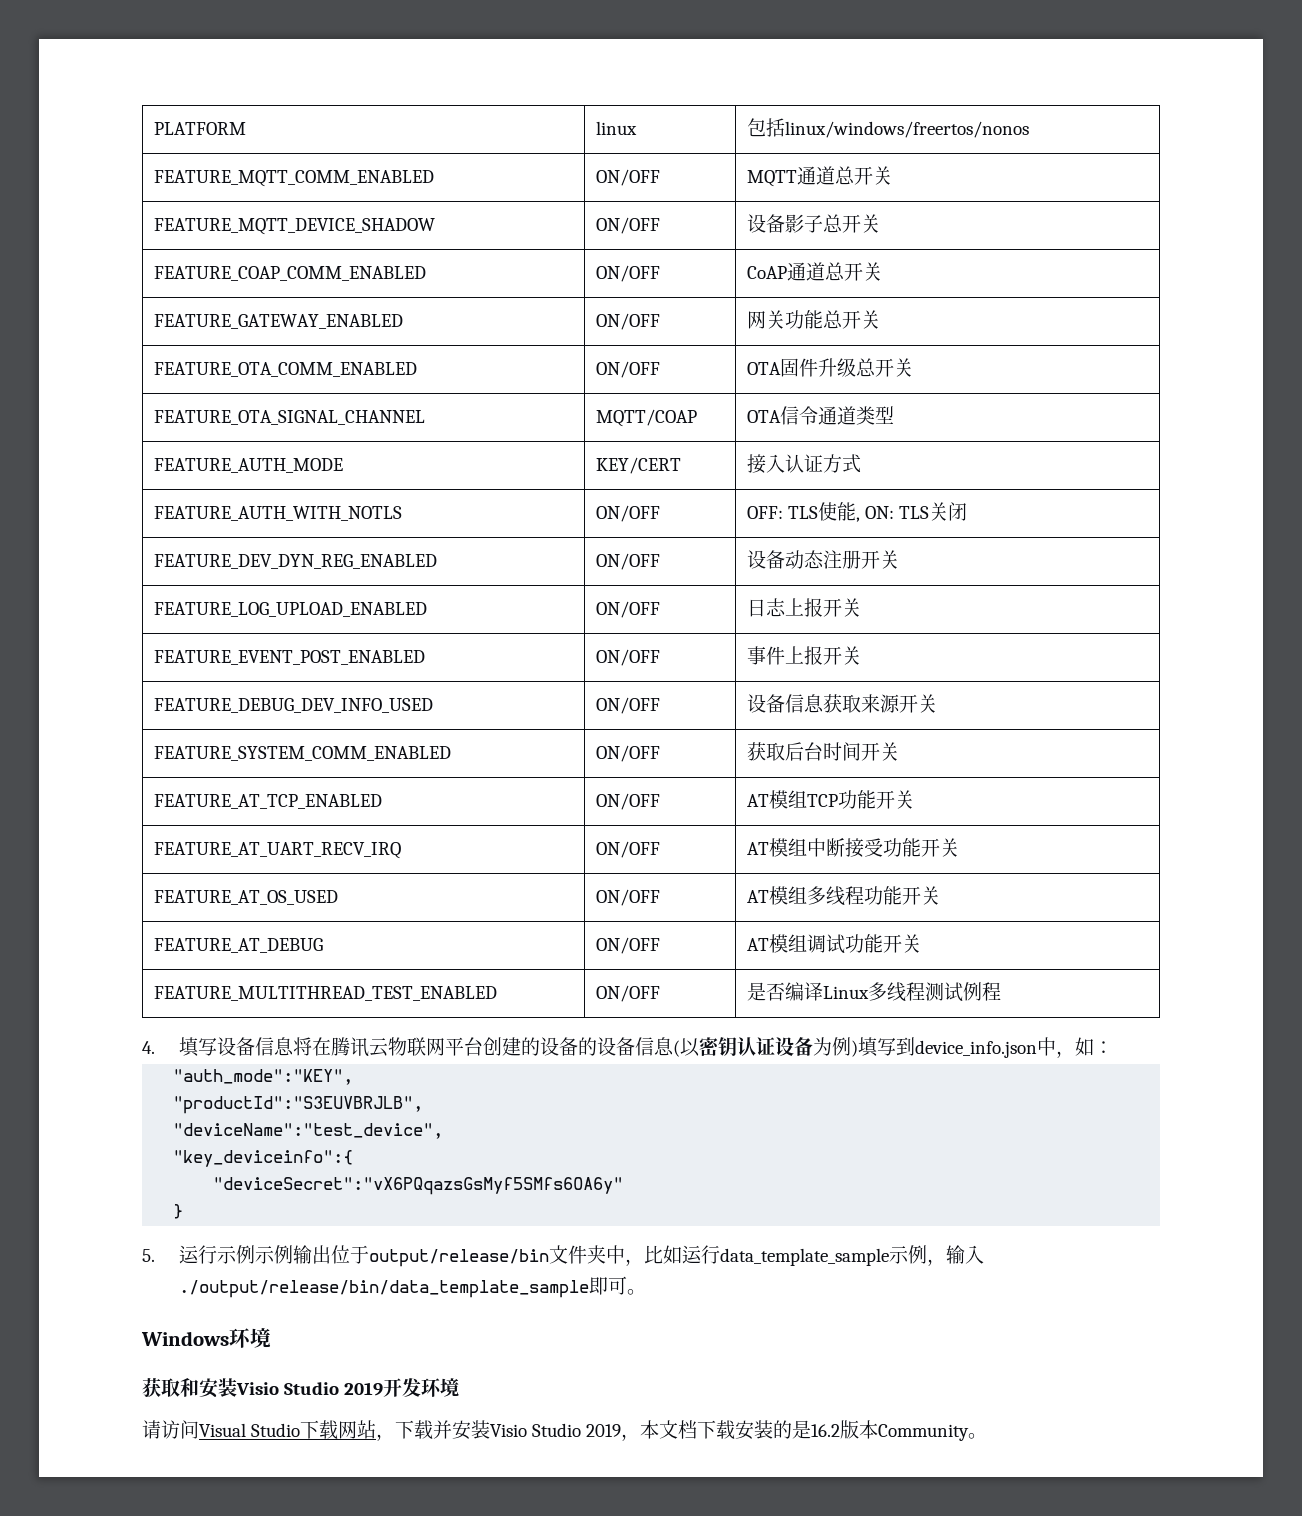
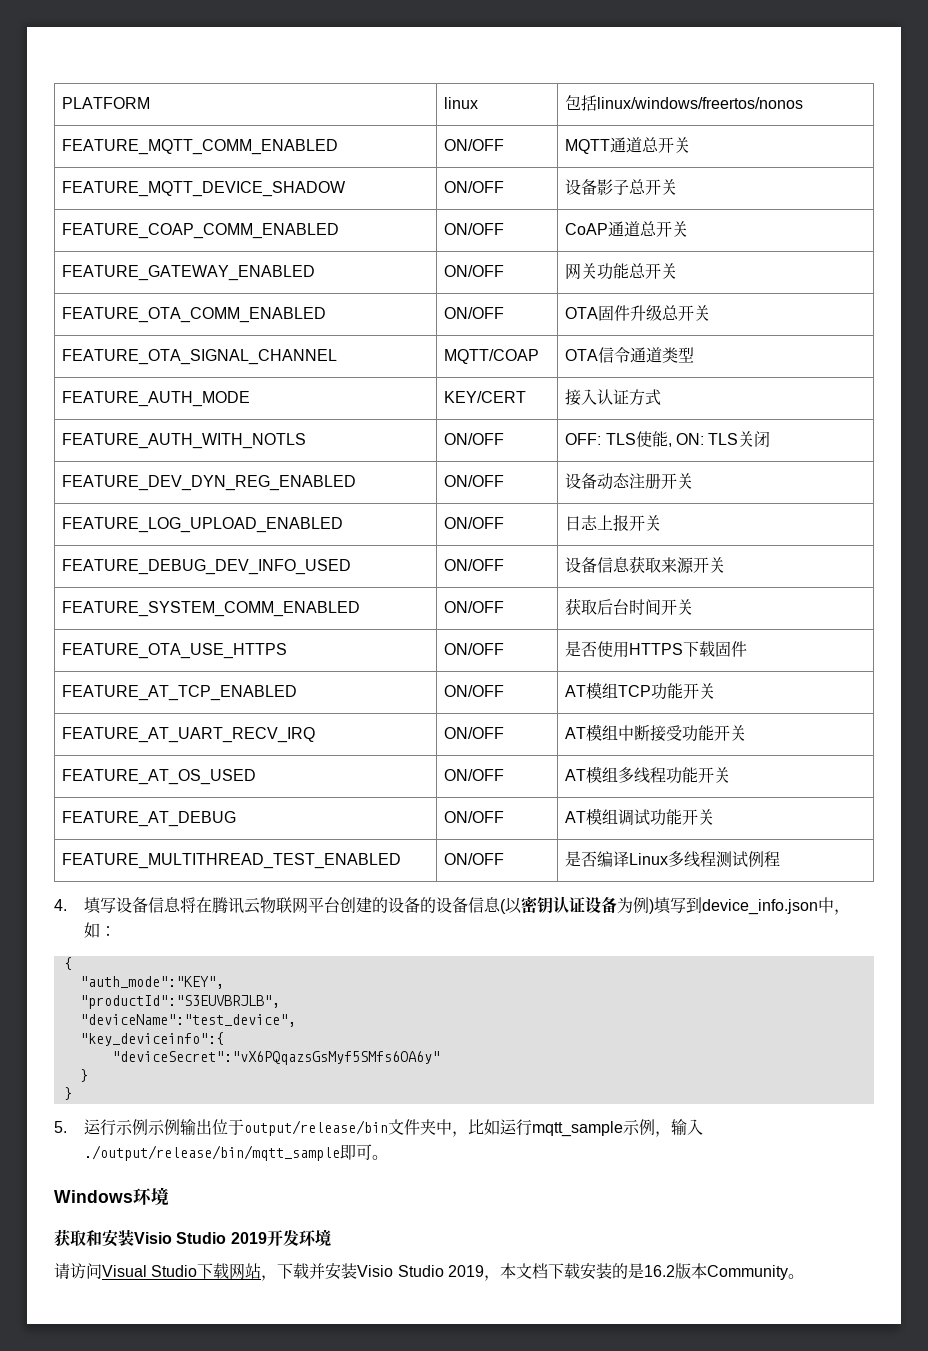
- FEATURE_EVENT_POST_ENABLED | ON/OFF | 事件上报开关
+ FEATURE_OTA_USE_HTTPS | ON/OFF | 是否使用HTTPS下载固件
+ {
  "deviceSecret":"vX6PQqazsGsMyf5SMfs6OA6y"
+ }
- 5.运行示例示例输出位于output/release/bin文件夹中，比如运行data_template_sample示例，输入./output/release/bin/data_template_sample即可。
+ 5.运行示例示例输出位于output/release/bin文件夹中，比如运行mqtt_sample示例，输入./output/release/bin/mqtt_sample即可。

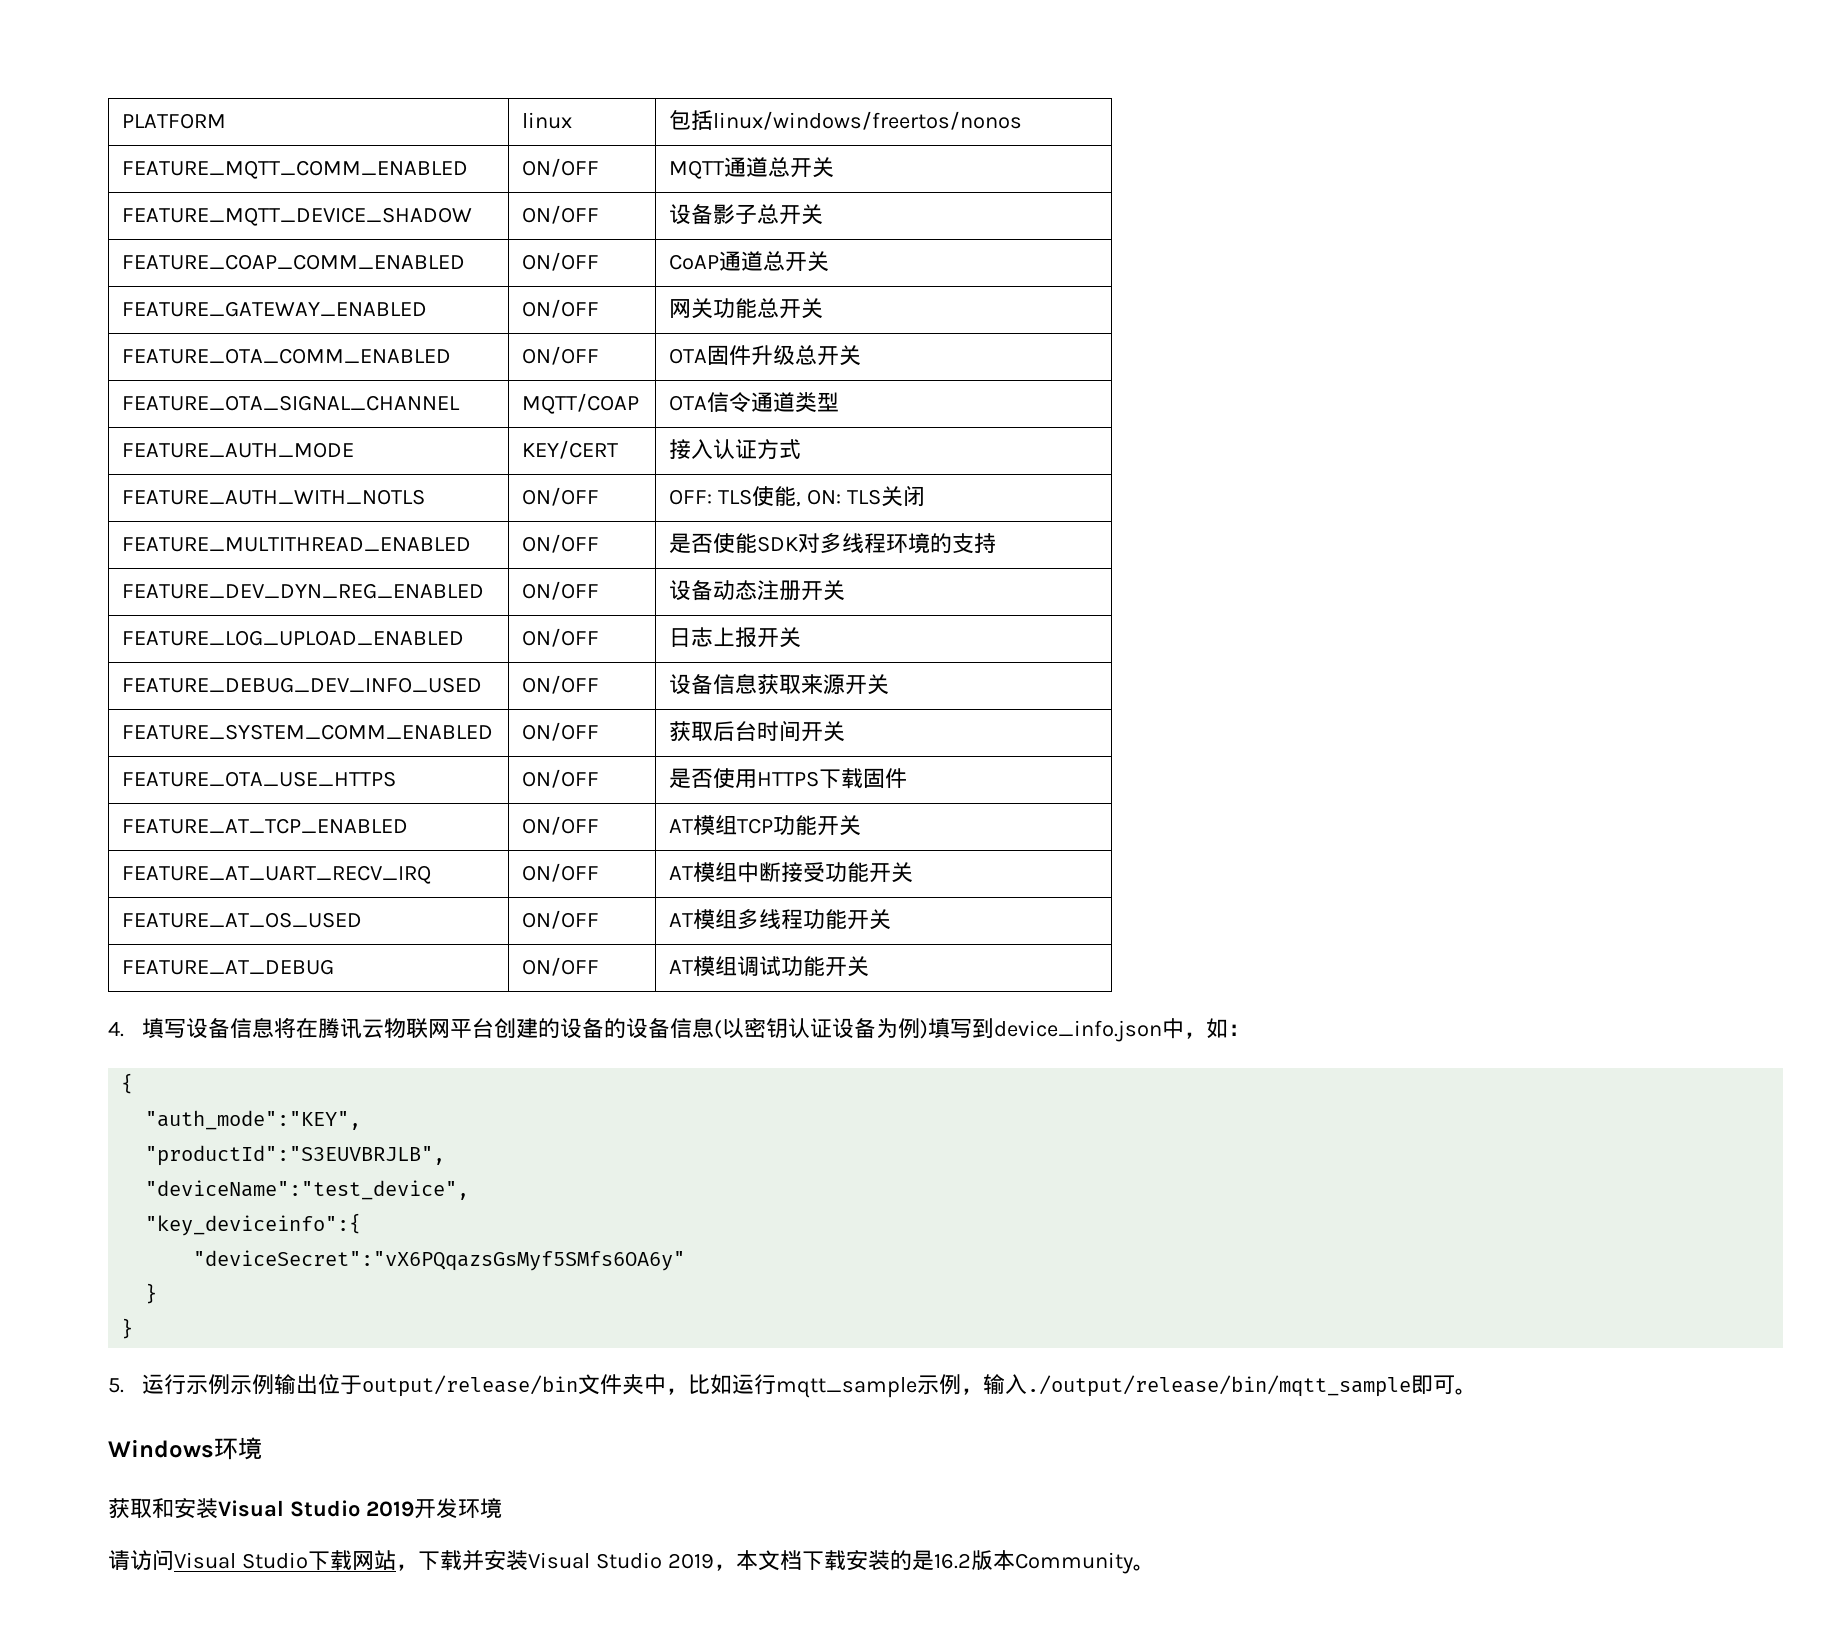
+ FEATURE_MULTITHREAD_ENABLED | ON/OFF | 是否使能SDK对多线程环境的支持
- FEATURE_MULTITHREAD_TEST_ENABLED | ON/OFF | 是否编译Linux多线程测试例程
- 获取和安装Visio Studio 2019开发环境
+ 获取和安装Visual Studio 2019开发环境
- 请访问Visual Studio下载网站，下载并安装Visio Studio 2019，本文档下载安装的是16.2版本Community。
+ 请访问Visual Studio下载网站，下载并安装Visual Studio 2019，本文档下载安装的是16.2版本Community。

